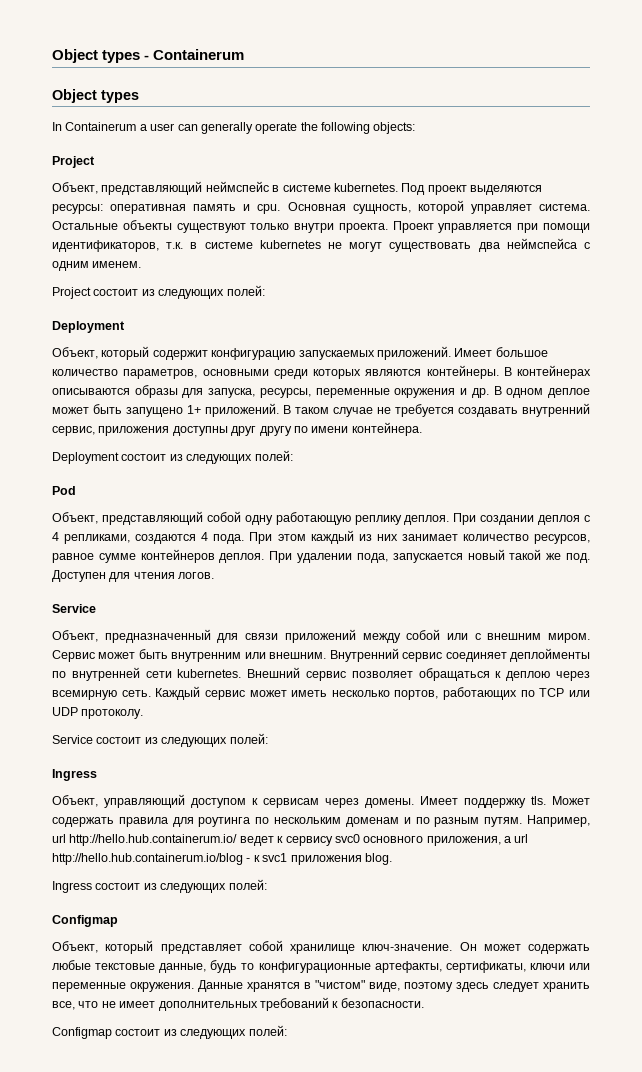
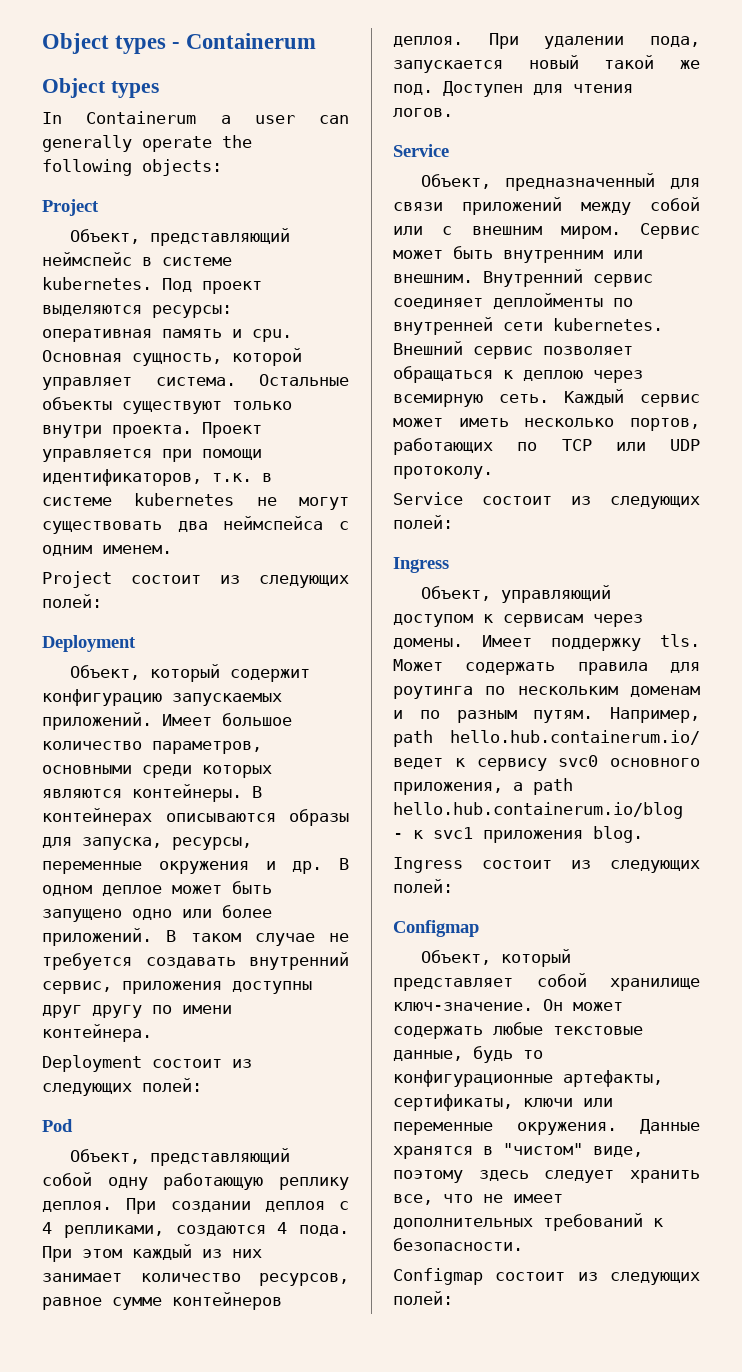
- В контейнерах описываются образы для запуска, ресурсы, переменные окружения и др. В одном деплое может быть запущено 1+ приложений.
+ В контейнерах описываются образы для запуска, ресурсы, переменные окружения и др. В одном деплое может быть запущено одно или более приложений.
- Например, url http://hello.hub.containerum.io/ ведет к сервису svc0 основного приложения, а url http://hello.hub.containerum.io/blog - к svc1 приложения blog.
+ Например, path hello.hub.containerum.io/ ведет к сервису svc0 основного приложения, а path hello.hub.containerum.io/blog - к svc1 приложения blog.

